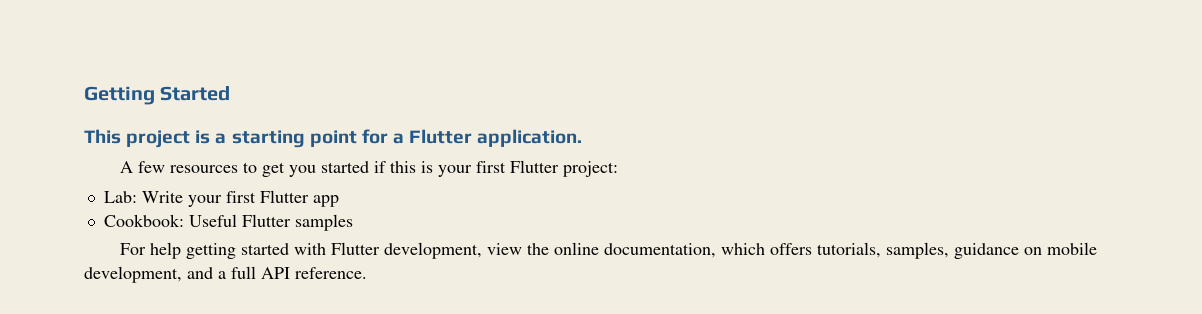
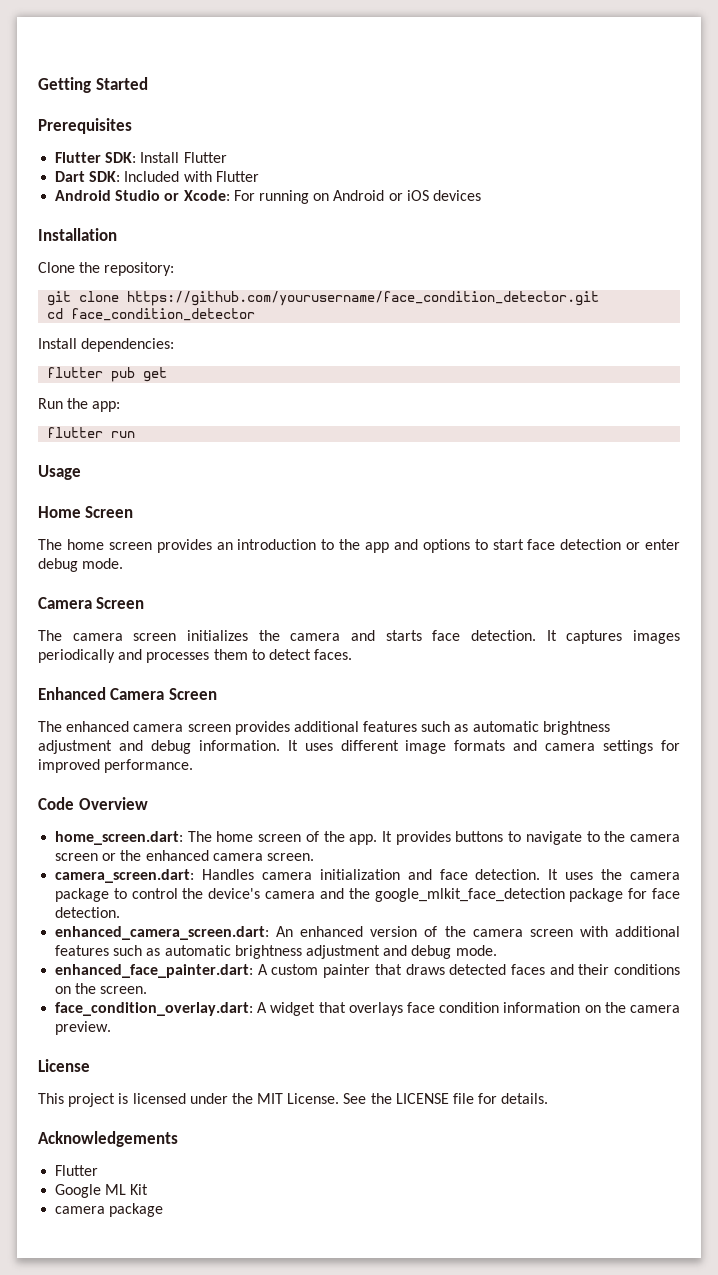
- This project is a starting point for a Flutter application.
- A few resources to get you started if this is your first Flutter project:
- Lab: Write your first Flutter app
- Cookbook: Useful Flutter samples
- For help getting started with Flutter development, view the online documentation, which offers tutorials, samples, guidance on mobile development, and a full API reference.
+ Prerequisites
+ Flutter SDK: Install Flutter
+ Dart SDK: Included with Flutter
+ Android Studio or Xcode: For running on Android or iOS devices
+ Installation
+ Clone the repository:
+ git clone https://github.com/yourusername/face_condition_detector.git
+ cd face_condition_detector
+ Install dependencies:
+ flutter pub get
+ Run the app:
+ flutter run
+ Usage
+ Home Screen
+ The home screen provides an introduction to the app and options to start face detection or enter debug mode.
+ Camera Screen
+ The camera screen initializes the camera and starts face detection. It captures images periodically and processes them to detect faces.
+ Enhanced Camera Screen
+ The enhanced camera screen provides additional features such as automatic brightness adjustment and debug information. It uses different image formats and camera settings for improved performance.
+ Code Overview
+ home_screen.dart: The home screen of the app. It provides buttons to navigate to the camera screen or the enhanced camera screen.
+ camera_screen.dart: Handles camera initialization and face detection. It uses the camera package to control the device's camera and the google_mlkit_face_detection package for face detection.
+ enhanced_camera_screen.dart: An enhanced version of the camera screen with additional features such as automatic brightness adjustment and debug mode.
+ enhanced_face_painter.dart: A custom painter that draws detected faces and their conditions on the screen.
+ face_condition_overlay.dart: A widget that overlays face condition information on the camera preview.
+ License
+ This project is licensed under the MIT License. See the LICENSE file for details.
+ Acknowledgements
+ Flutter
+ Google ML Kit
+ camera package

